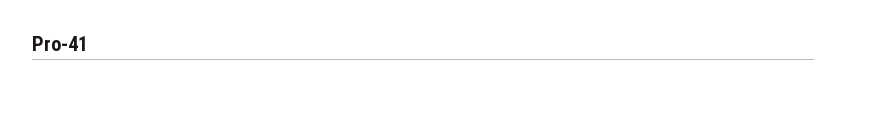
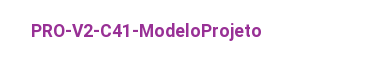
- Pro-41
+ PRO-V2-C41-ModeloProjeto

